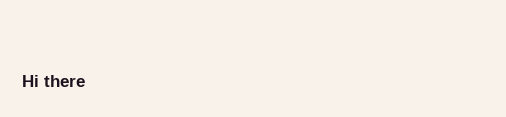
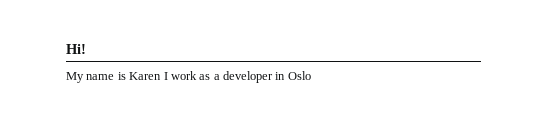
- Hi there
+ Hi!
+ My name is Karen I work as a developer in Oslo

